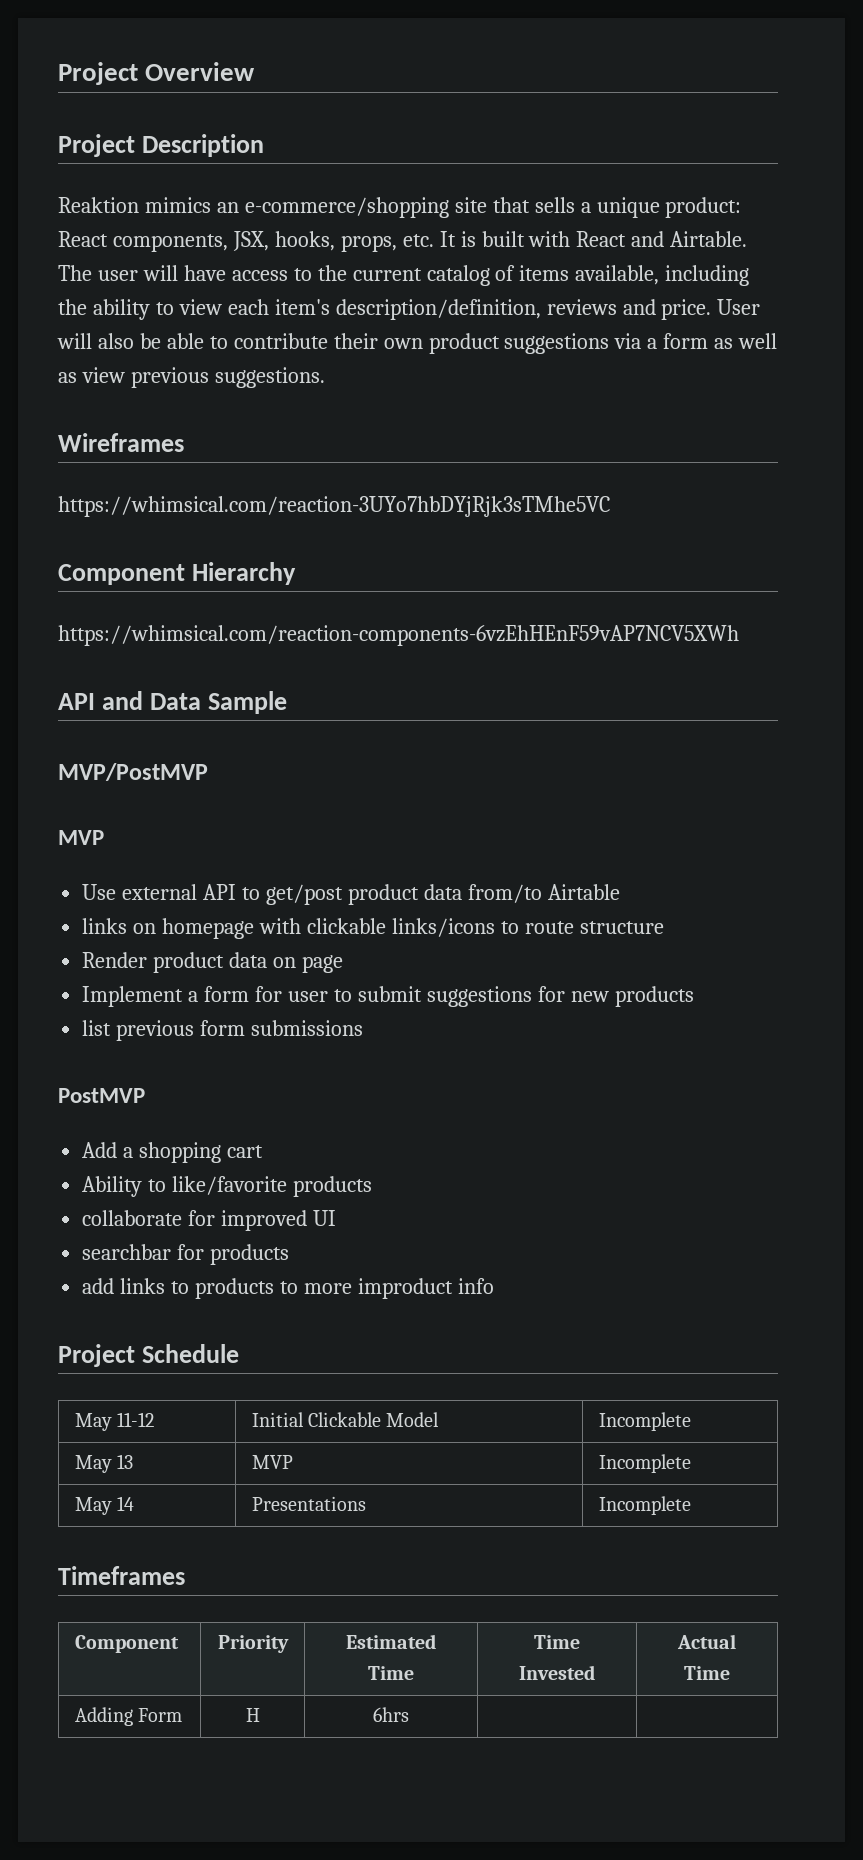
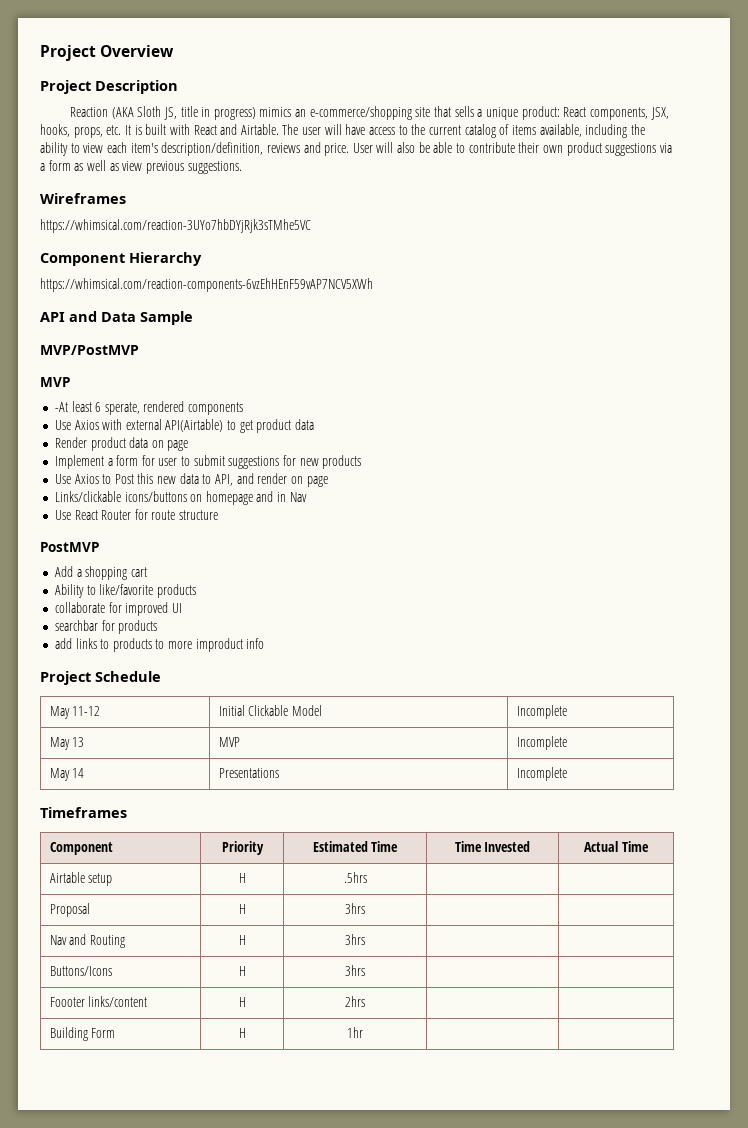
- Reaktion mimics an e-commerce/shopping site that sells a unique product: React components, JSX, hooks, props, etc. It is built with React and Airtable.
+ Reaction (AKA Sloth JS, title in progress) mimics an e-commerce/shopping site that sells a unique product: React components, JSX, hooks, props, etc. It is built with React and Airtable.
- Use external API to get/post product data from/to Airtable
- links on homepage with clickable links/icons to route structure
+ -At least 6 sperate, rendered components
+ Use Axios with external API(Airtable) to get product data
- list previous form submissions
+ Use Axios to Post this new data to API, and render on page
+ Links/clickable icons/buttons on homepage and in Nav
+ Use React Router for route structure
- Adding Form | H | 6hrs | |
+ Airtable setup | H | .5hrs | |
+ Proposal | H | 3hrs | |
+ Nav and Routing | H | 3hrs | |
+ Buttons/Icons | H | 3hrs | |
+ Foooter links/content | H | 2hrs | |
+ Building Form | H | 1hr | |

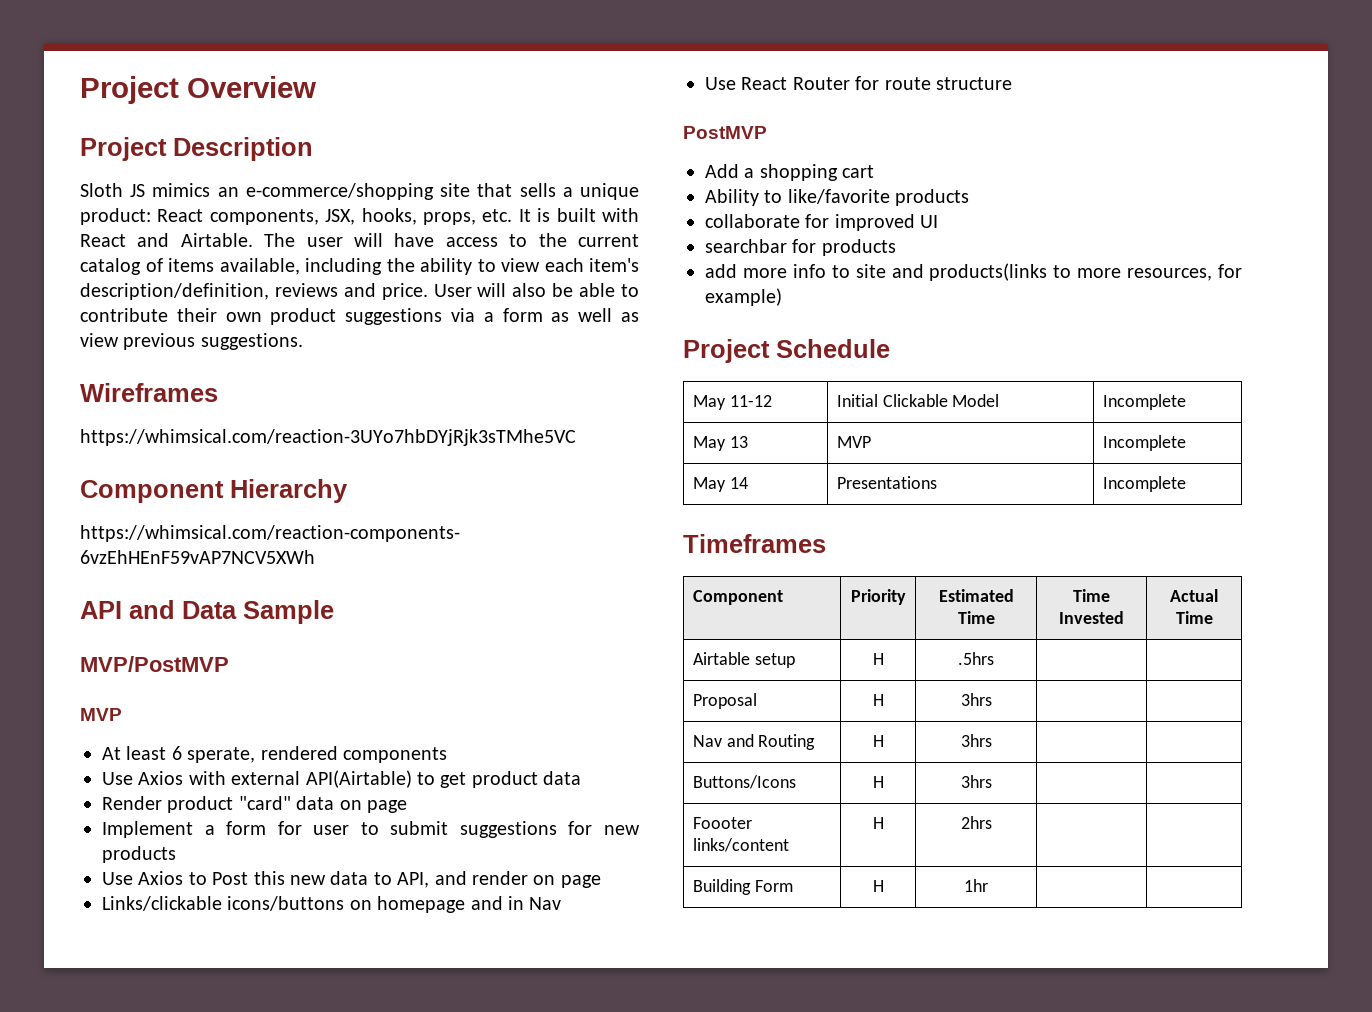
- Reaction (AKA Sloth JS, title in progress) mimics an e-commerce/shopping site that sells a unique product: React components, JSX, hooks, props, etc. It is built with React and Airtable.
+ Sloth JS mimics an e-commerce/shopping site that sells a unique product: React components, JSX, hooks, props, etc. It is built with React and Airtable.
- -At least 6 sperate, rendered components
+ At least 6 sperate, rendered components
- Render product data on page
+ Render product "card" data on page
- add links to products to more improduct info
+ add more info to site and products(links to more resources, for example)

